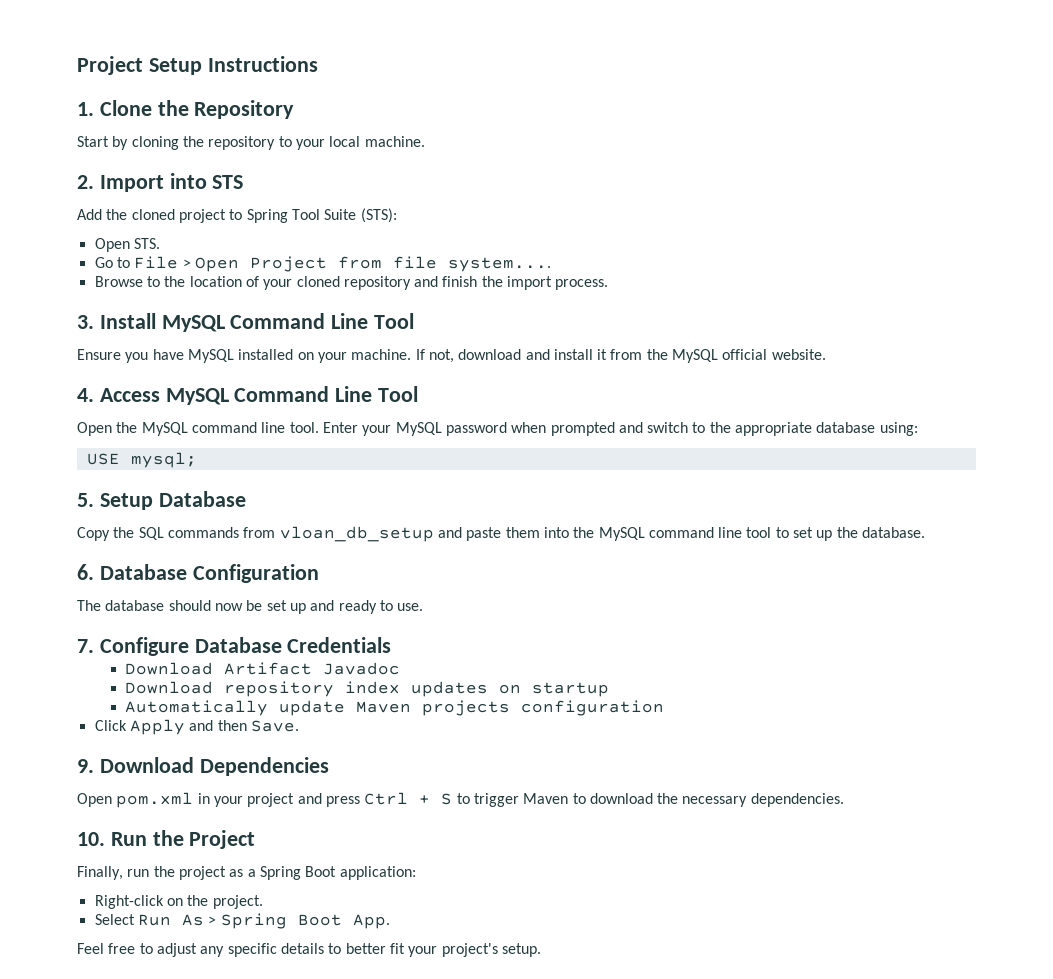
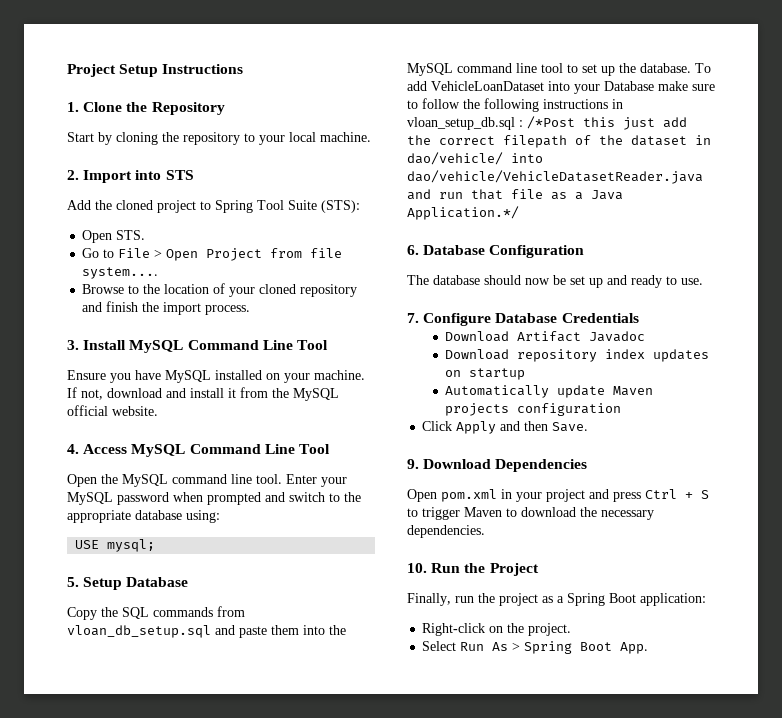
- Copy the SQL commands from vloan_db_setup and paste them into the MySQL command line tool to set up the database.
+ Copy the SQL commands from vloan_db_setup.sql and paste them into the MySQL command line tool to set up the database. To add VehicleLoanDataset into your Database make sure to follow the following instructions in vloan_setup_db.sql : /*Post this just add the correct filepath of the dataset in dao/vehicle/ into dao/vehicle/VehicleDatasetReader.java and run that file as a Java Application.*/
- Feel free to adjust any specific details to better fit your project's setup.

